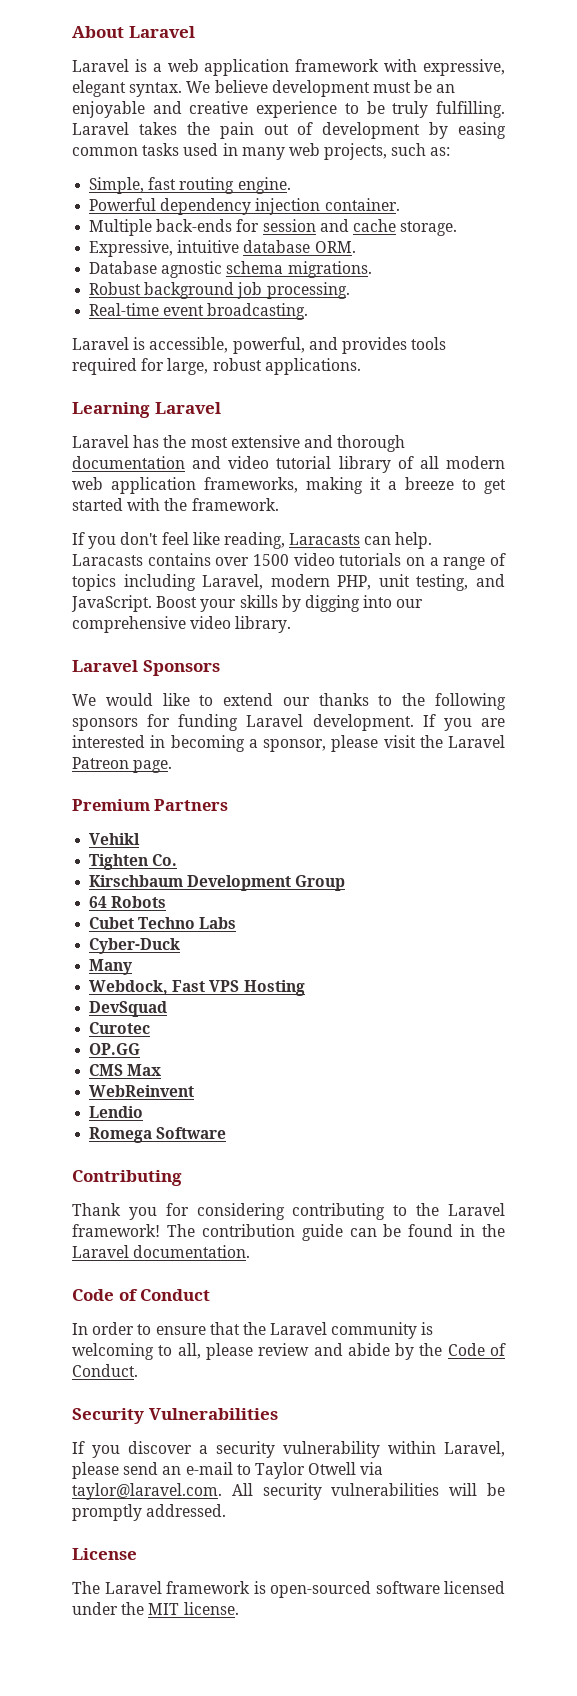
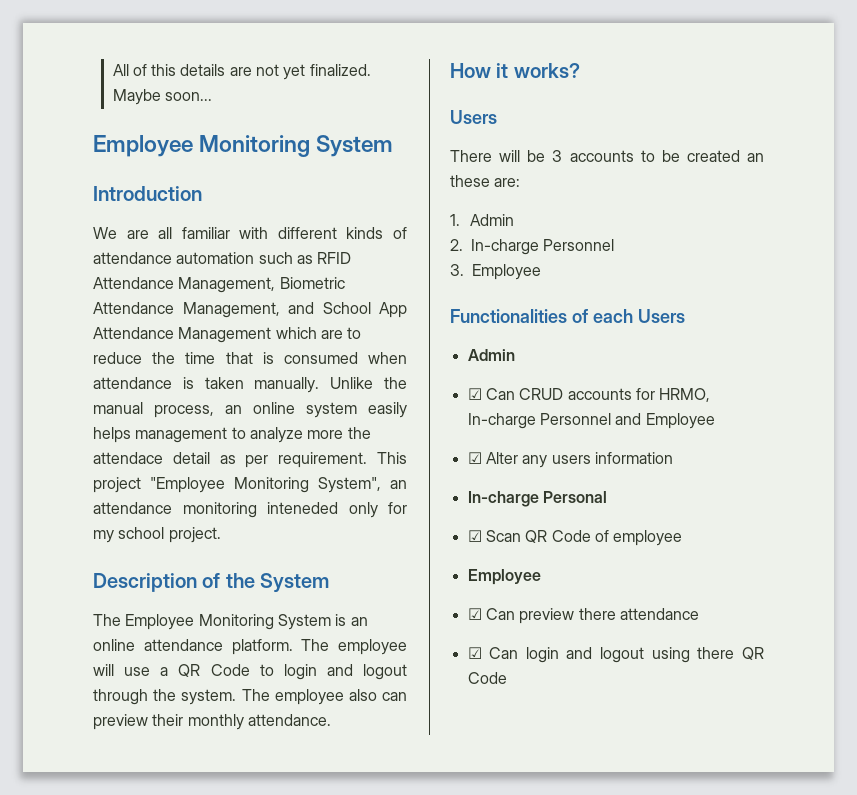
- About Laravel
- Laravel is a web application framework with expressive, elegant syntax. We believe development must be an enjoyable and creative experience to be truly fulfilling. Laravel takes the pain out of development by easing common tasks used in many web projects, such as:
- Simple, fast routing engine.
- Powerful dependency injection container.
- Multiple back-ends for session and cache storage.
- Expressive, intuitive database ORM.
- Database agnostic schema migrations.
- Robust background job processing.
- Real-time event broadcasting.
- Laravel is accessible, powerful, and provides tools required for large, robust applications.
- Learning Laravel
- Laravel has the most extensive and thorough documentation and video tutorial library of all modern web application frameworks, making it a breeze to get started with the framework.
- If you don't feel like reading, Laracasts can help. Laracasts contains over 1500 video tutorials on a range of topics including Laravel, modern PHP, unit testing, and JavaScript. Boost your skills by digging into our comprehensive video library.
- Laravel Sponsors
- We would like to extend our thanks to the following sponsors for funding Laravel development. If you are interested in becoming a sponsor, please visit the Laravel Patreon page.
- Premium Partners
- Vehikl
- Tighten Co.
- Kirschbaum Development Group
- 64 Robots
- Cubet Techno Labs
- Cyber-Duck
- Many
- Webdock, Fast VPS Hosting
- DevSquad
- Curotec
- OP.GG
- CMS Max
- WebReinvent
- Lendio
- Romega Software
- Contributing
- Thank you for considering contributing to the Laravel framework! The contribution guide can be found in the Laravel documentation.
- Code of Conduct
- In order to ensure that the Laravel community is welcoming to all, please review and abide by the Code of Conduct.
- Security Vulnerabilities
- If you discover a security vulnerability within Laravel, please send an e-mail to Taylor Otwell via taylor@laravel.com. All security vulnerabilities will be promptly addressed.
- License
- The Laravel framework is open-sourced software licensed under the MIT license.
+ All of this details are not yet finalized. Maybe soon...
+ Employee Monitoring System
+ Introduction
+ We are all familiar with different kinds of attendance automation such as RFID Attendance Management, Biometric Attendance Management, and School App Attendance Management which are to reduce the time that is consumed when attendance is taken manually. Unlike the manual process, an online system easily helps management to analyze more the attendace detail as per requirement. This project "Employee Monitoring System", an attendance monitoring inteneded only for my school project.
+ Description of the System
+ The Employee Monitoring System is an online attendance platform. The employee will use a QR Code to login and logout through the system. The employee also can preview their monthly attendance.
+ How it works?
+ Users
+ There will be 3 accounts to be created an these are:
+ 1. Admin
+ 2. In-charge Personnel
+ 3. Employee
+ Functionalities of each Users
+ Admin
+ ☑ Can CRUD accounts for HRMO, In-charge Personnel and Employee
+ ☑ Alter any users information
+ In-charge Personal
+ ☑ Scan QR Code of employee
+ Employee
+ ☑ Can preview there attendance
+ ☑ Can login and logout using there QR Code

